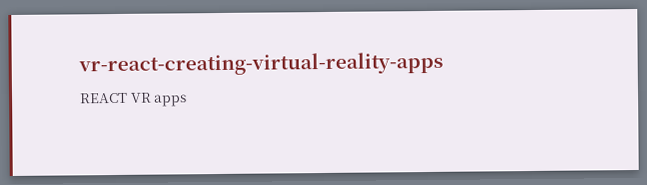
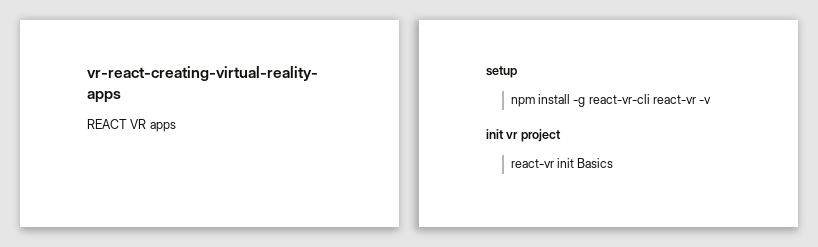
+ setup
+ npm install -g react-vr-cli react-vr -v
+ init vr project
+ react-vr init Basics

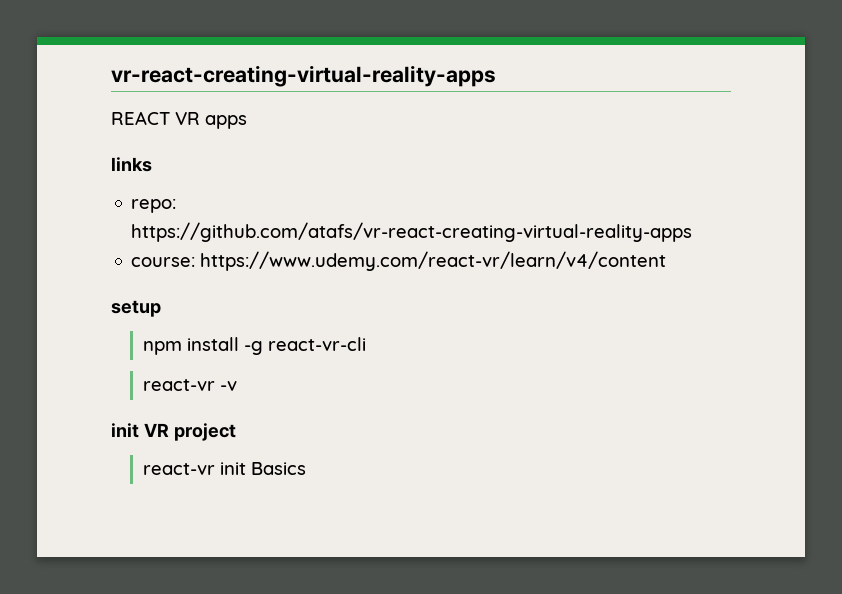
+ links
+ repo: https://github.com/atafs/vr-react-creating-virtual-reality-apps
+ course: https://www.udemy.com/react-vr/learn/v4/content
- npm install -g react-vr-cli react-vr -v
+ npm install -g react-vr-cli
+ react-vr -v
- init vr project
+ init VR project

